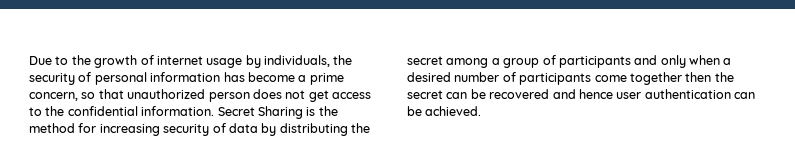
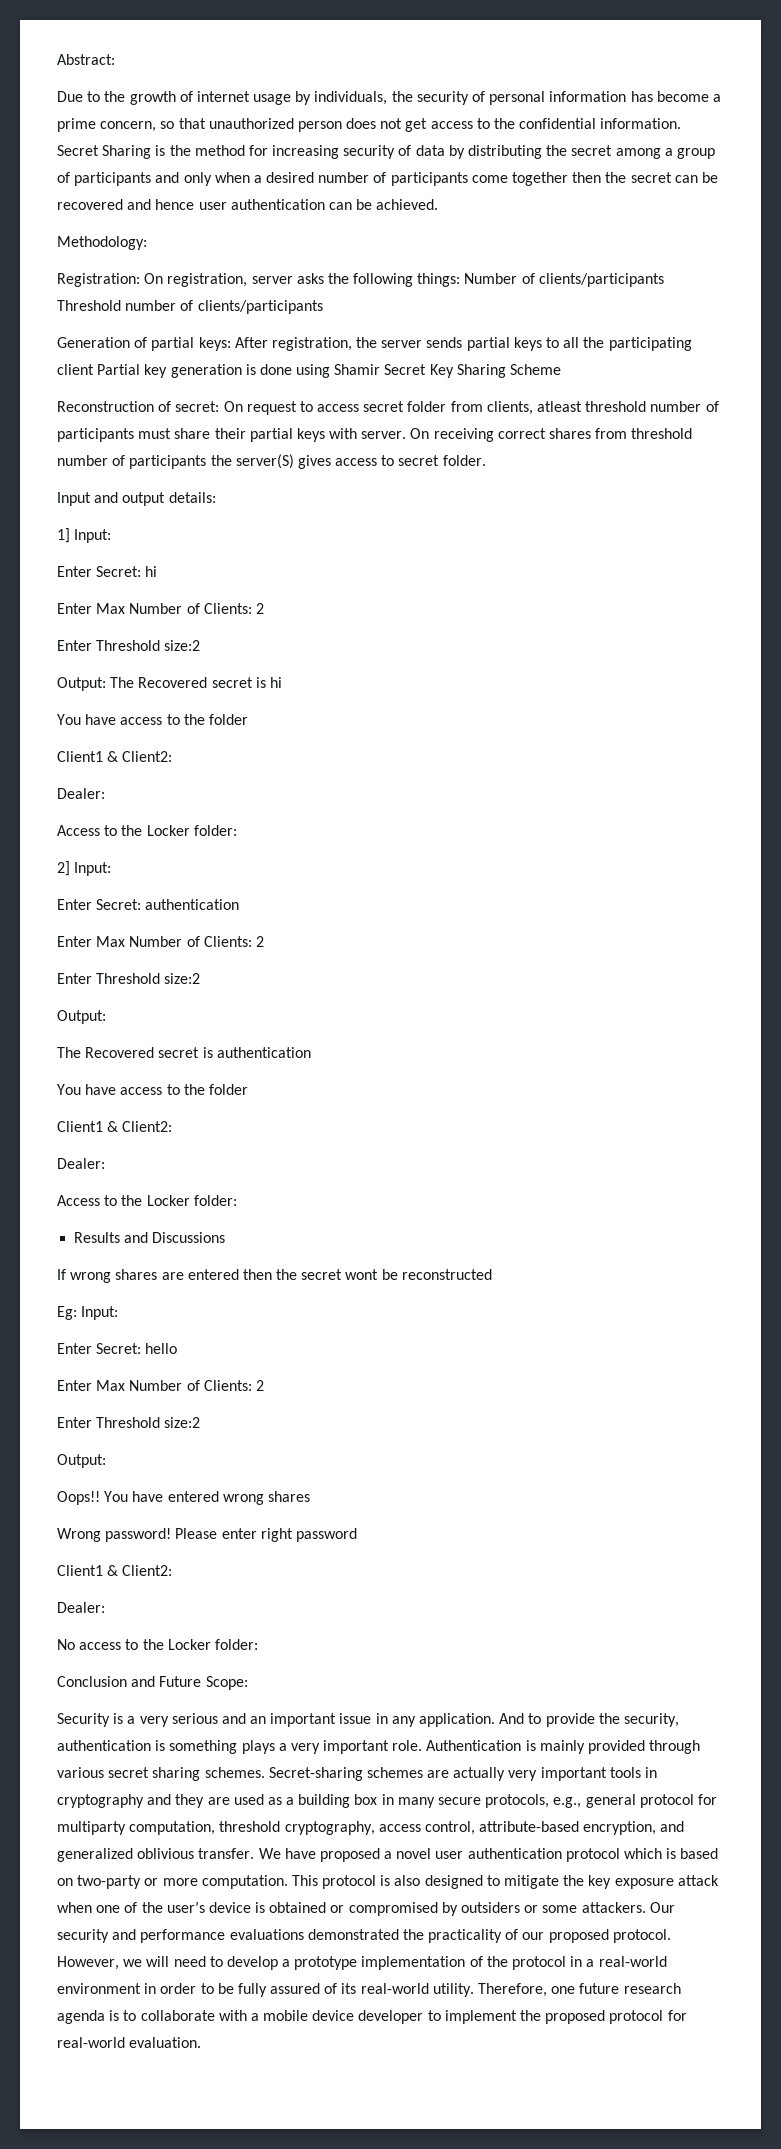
+ Abstract:
+ Methodology:
+ Registration: On registration, server asks the following things: Number of clients/participants Threshold number of clients/participants
+ Generation of partial keys: After registration, the server sends partial keys to all the participating client Partial key generation is done using Shamir Secret Key Sharing Scheme
+ Reconstruction of secret: On request to access secret folder from clients, atleast threshold number of participants must share their partial keys with server. On receiving correct shares from threshold number of participants the server(S) gives access to secret folder.
+ Input and output details:
+ 1] Input:
+ Enter Secret: hi
+ Enter Max Number of Clients: 2
+ Enter Threshold size:2
+ Output: The Recovered secret is hi
+ You have access to the folder
+ Client1 & Client2:
+ Dealer:
+ Access to the Locker folder:
+ 2] Input:
+ Enter Secret: authentication
+ Enter Max Number of Clients: 2
+ Enter Threshold size:2
+ Output:
+ The Recovered secret is authentication
+ You have access to the folder
+ Client1 & Client2:
+ Dealer:
+ Access to the Locker folder:
+ Results and Discussions
+ If wrong shares are entered then the secret wont be reconstructed
+ Eg: Input:
+ Enter Secret: hello
+ Enter Max Number of Clients: 2
+ Enter Threshold size:2
+ Output:
+ Oops!! You have entered wrong shares
+ Wrong password! Please enter right password
+ Client1 & Client2:
+ Dealer:
+ No access to the Locker folder:
+ Conclusion and Future Scope:
+ Security is a very serious and an important issue in any application. And to provide the security, authentication is something plays a very important role. Authentication is mainly provided through various secret sharing schemes. Secret-sharing schemes are actually very important tools in cryptography and they are used as a building box in many secure protocols, e.g., general protocol for multiparty computation, threshold cryptography, access control, attribute-based encryption, and generalized oblivious transfer. We have proposed a novel user authentication protocol which is based on two-party or more computation. This protocol is also designed to mitigate the key exposure attack when one of the user’s device is obtained or compromised by outsiders or some attackers. Our security and performance evaluations demonstrated the practicality of our proposed protocol. However, we will need to develop a prototype implementation of the protocol in a real-world environment in order to be fully assured of its real-world utility. Therefore, one future research agenda is to collaborate with a mobile device developer to implement the proposed protocol for real-world evaluation.

